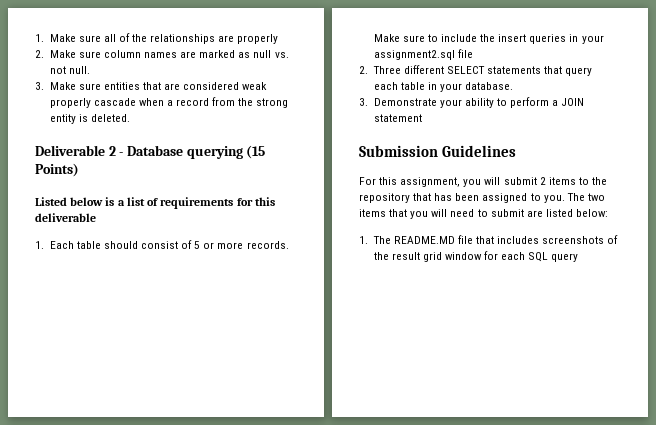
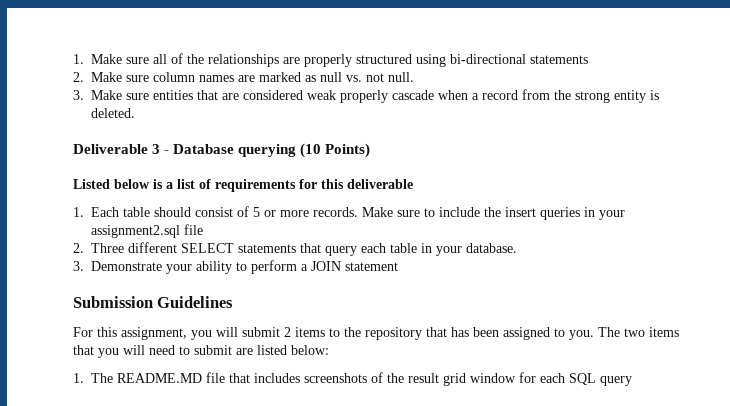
- 1. Make sure all of the relationships are properly
+ 1. Make sure all of the relationships are properly structured using bi-directional statements
- Deliverable 2 - Database querying (15 Points)
+ Deliverable 3 - Database querying (10 Points)

